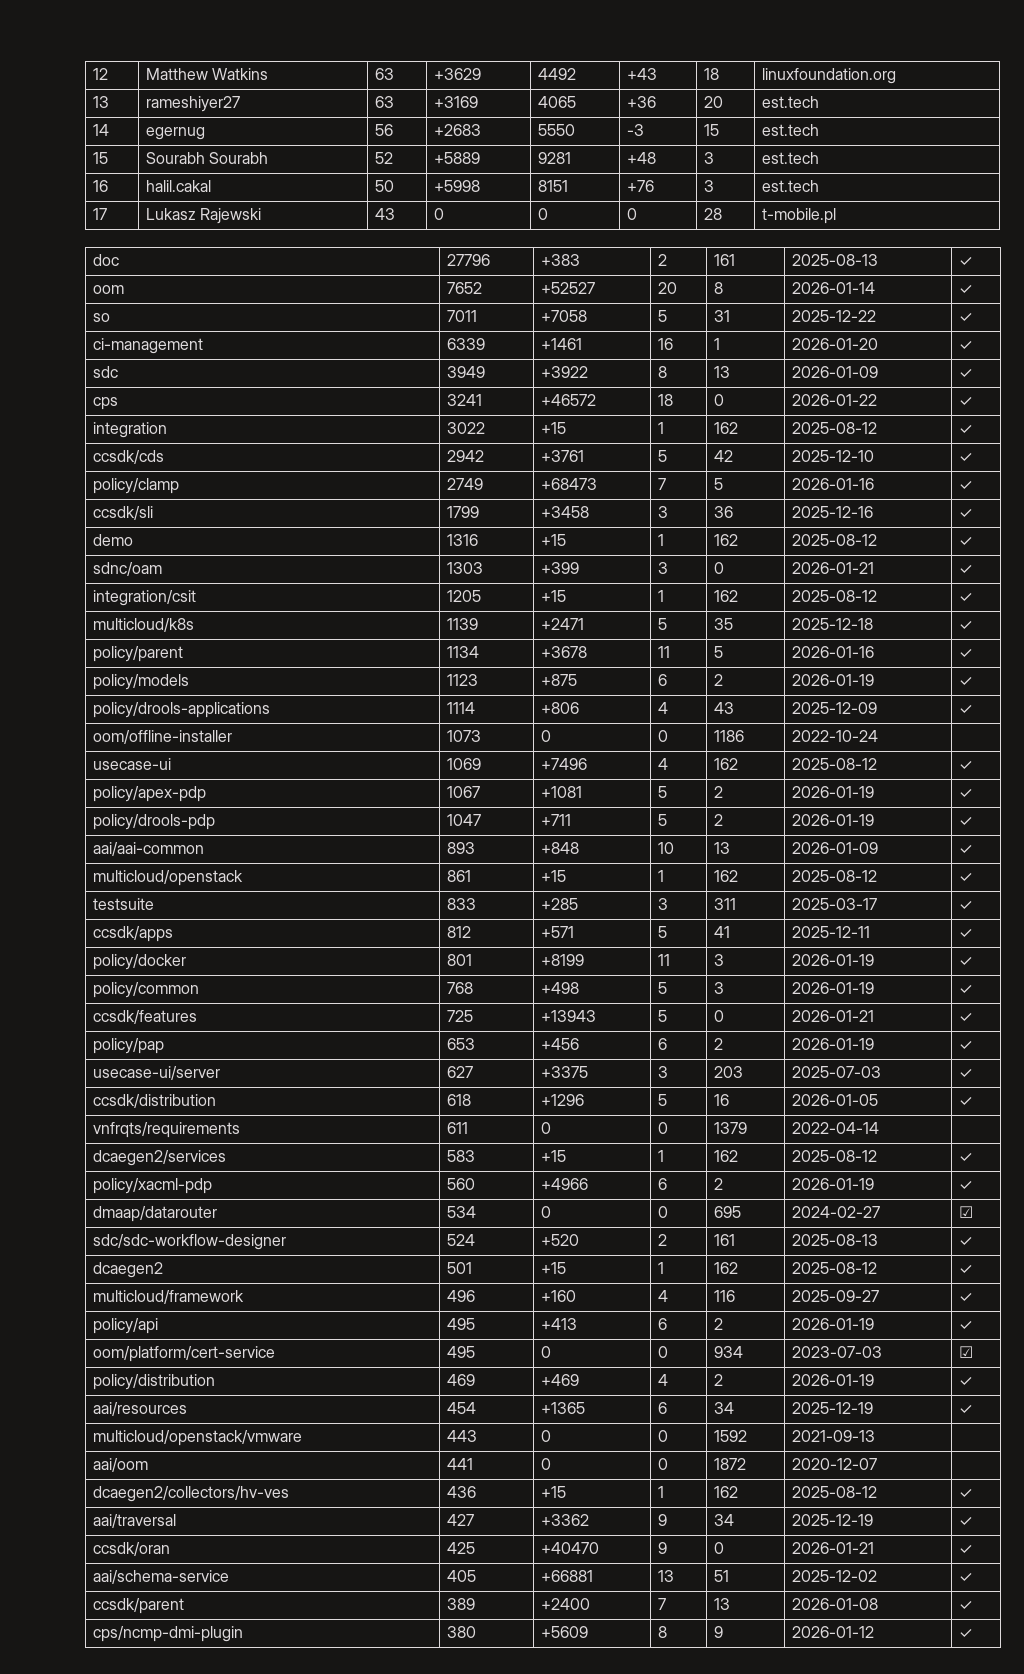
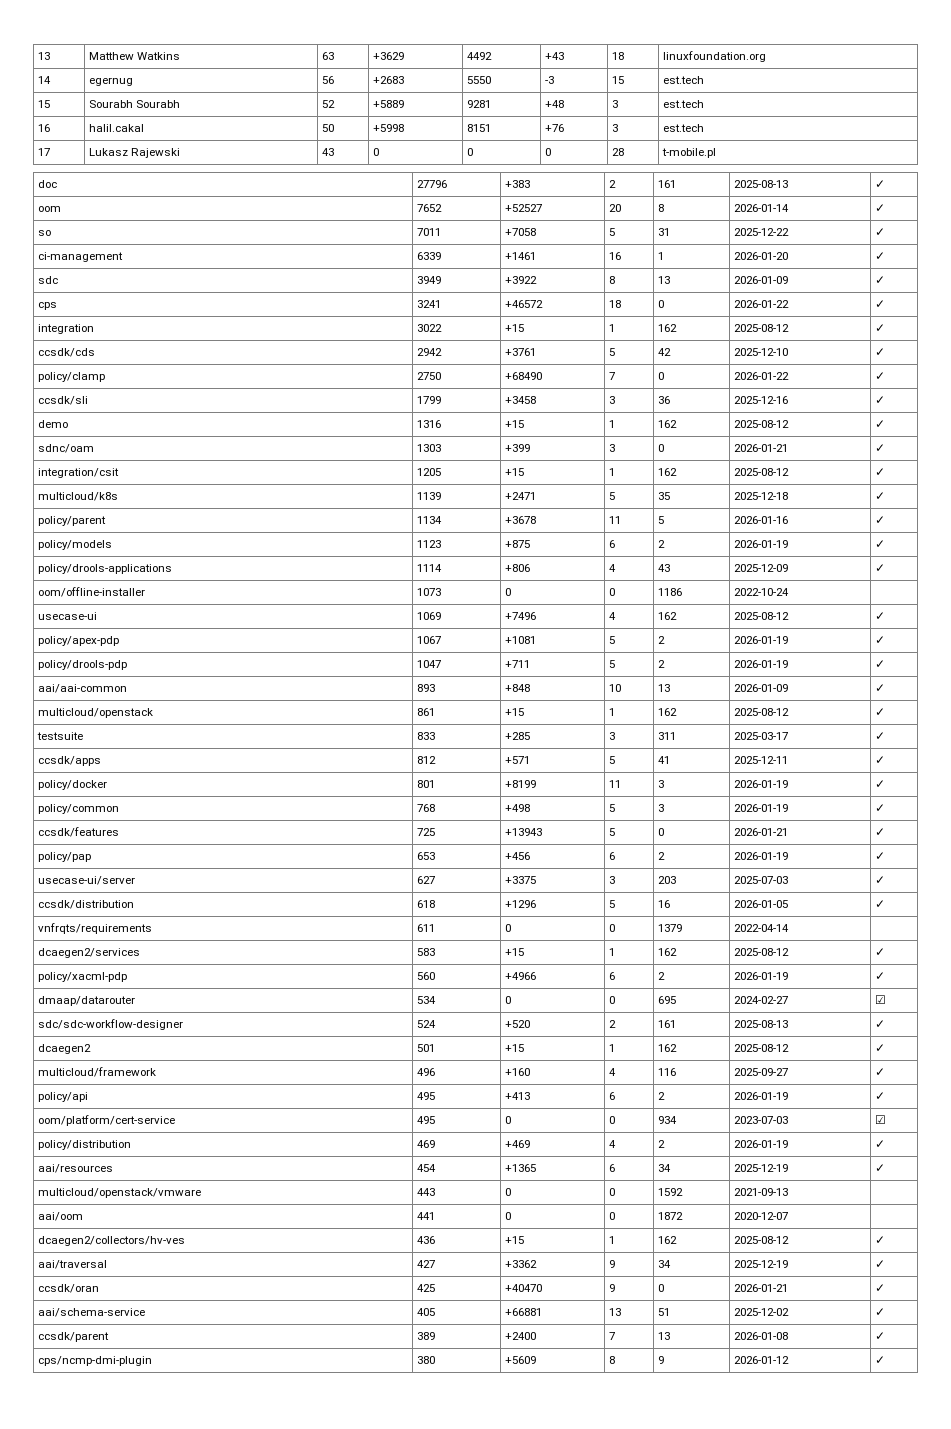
- 12 | Matthew Watkins | 63 | +3629 | 4492 | +43 | 18 | linuxfoundation.org
+ 13 | Matthew Watkins | 63 | +3629 | 4492 | +43 | 18 | linuxfoundation.org
- 13 | rameshiyer27 | 63 | +3169 | 4065 | +36 | 20 | est.tech
- policy/clamp | 2749 | +68473 | 7 | 5 | 2026-01-16 | ✓
+ policy/clamp | 2750 | +68490 | 7 | 0 | 2026-01-22 | ✓

